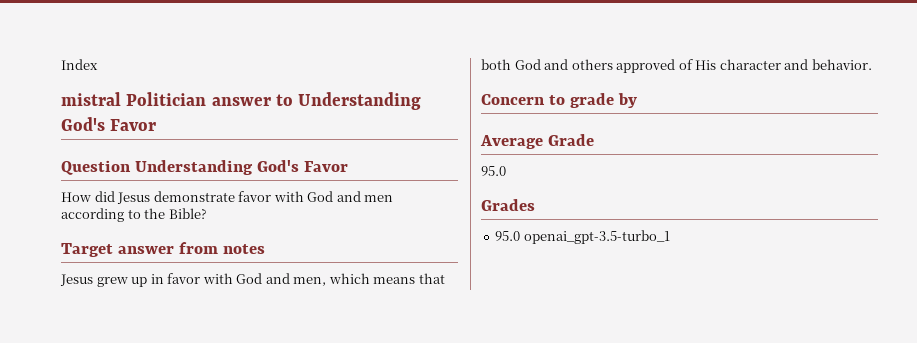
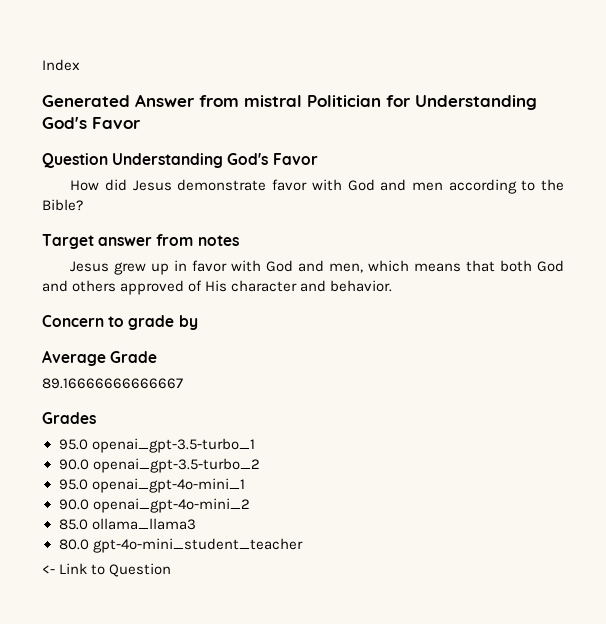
- mistral Politician answer to Understanding God's Favor
+ Generated Answer from mistral Politician for Understanding God's Favor
  Average Grade
- 95.0
+ 89.16666666666667
+ 90.0 openai_gpt-3.5-turbo_2
+ 95.0 openai_gpt-4o-mini_1
+ 90.0 openai_gpt-4o-mini_2
+ 85.0 ollama_llama3
+ 80.0 gpt-4o-mini_student_teacher
+ <- Link to Question

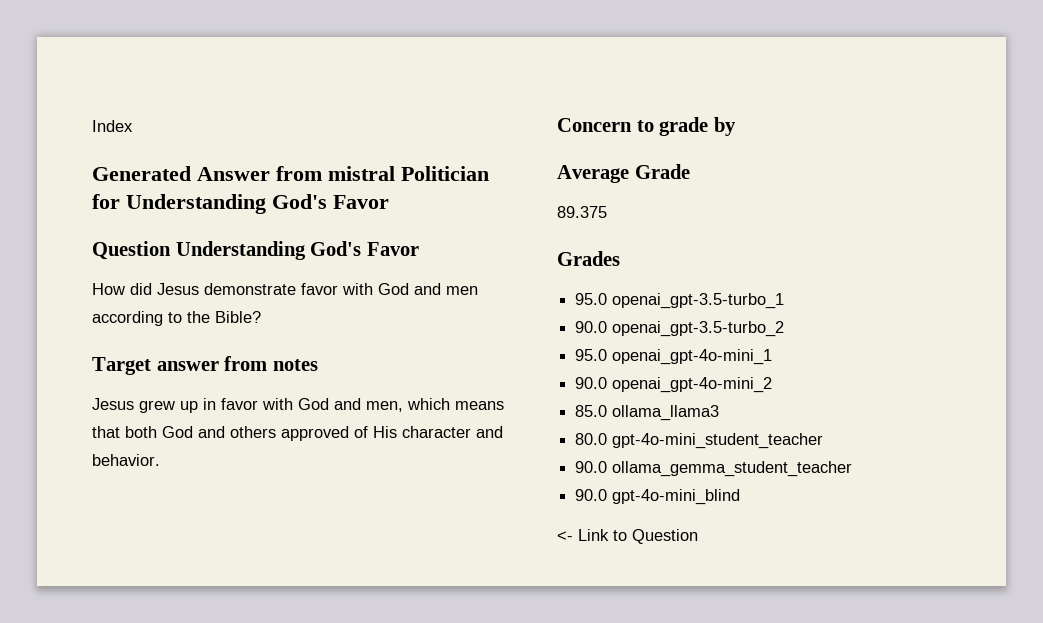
- 89.16666666666667
+ 89.375
+ 90.0 ollama_gemma_student_teacher
+ 90.0 gpt-4o-mini_blind

